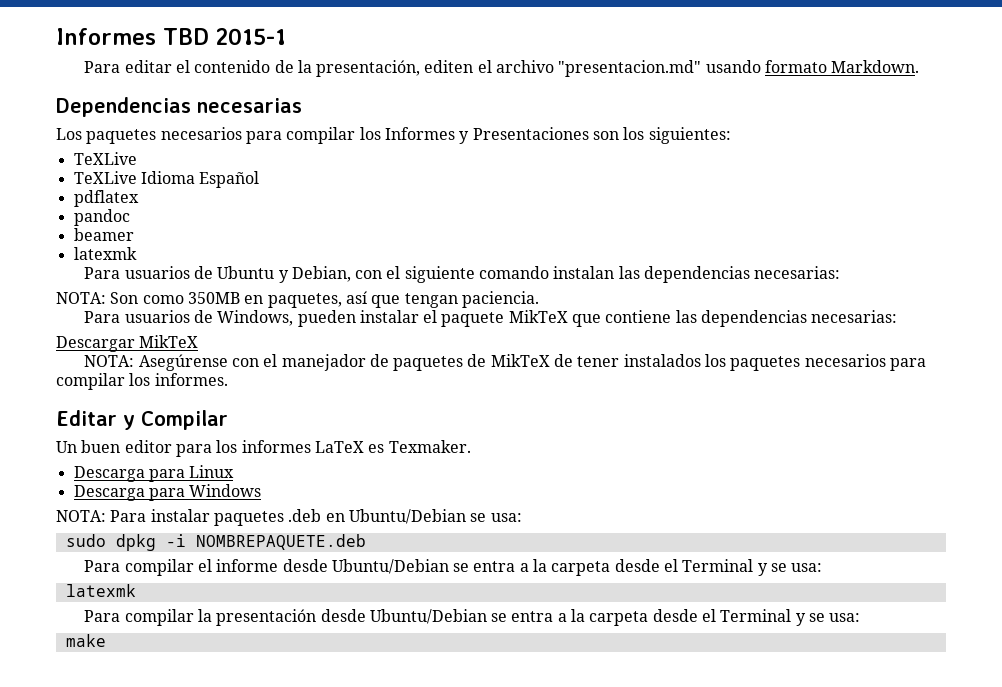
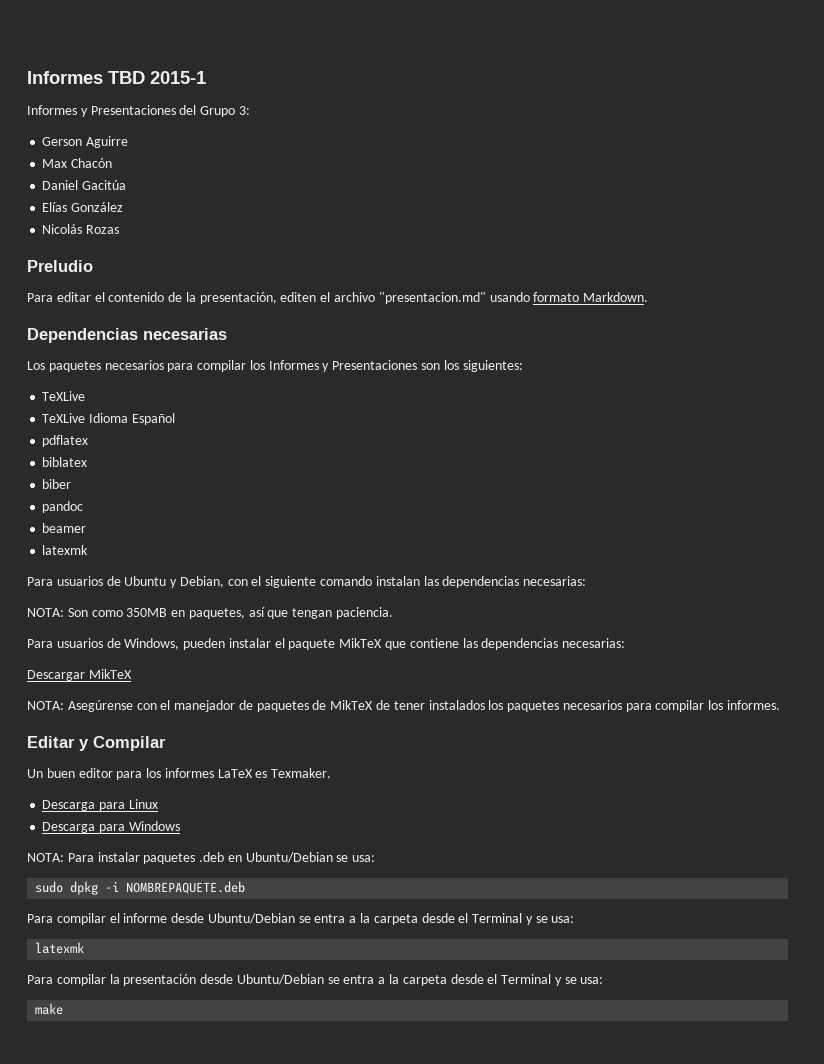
+ Informes y Presentaciones del Grupo 3:
+ Gerson Aguirre
+ Max Chacón
+ Daniel Gacitúa
+ Elías González
+ Nicolás Rozas
+ Preludio
+ biblatex
+ biber

